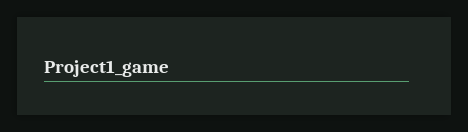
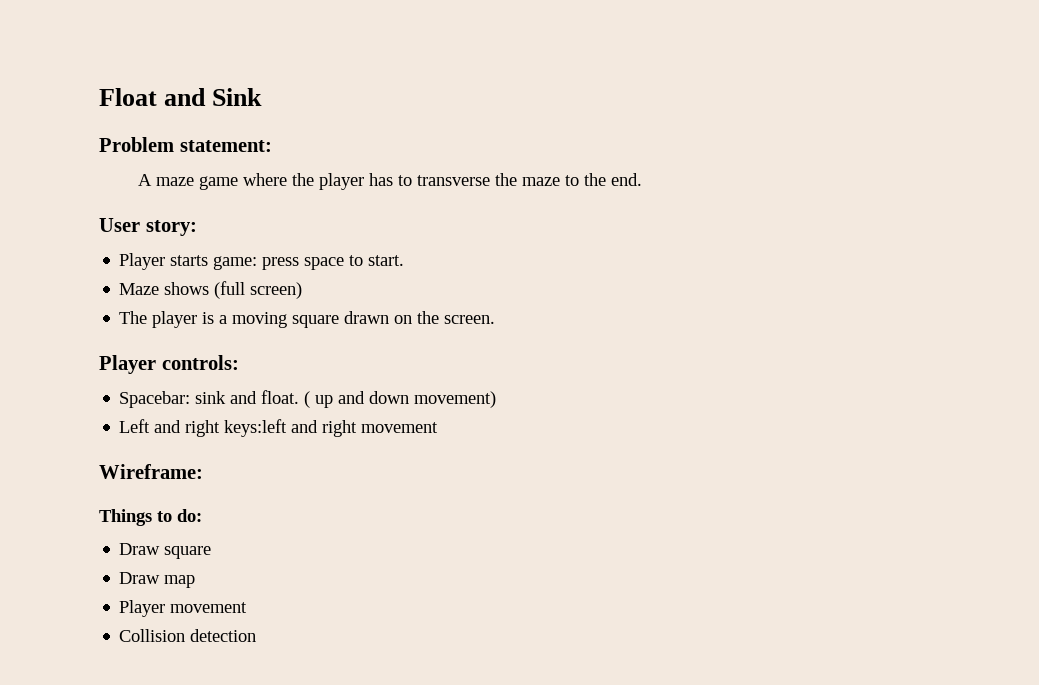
- Project1_game
+ Float and Sink
+ Problem statement:
+ A maze game where the player has to transverse the maze to the end.
+ User story:
+ Player starts game: press space to start.
+ Maze shows (full screen)
+ The player is a moving square drawn on the screen.
+ Player controls:
+ Spacebar: sink and float. ( up and down movement)
+ Left and right keys:left and right movement
+ Wireframe:
+ Things to do:
+ Draw square
+ Draw map
+ Player movement
+ Collision detection

